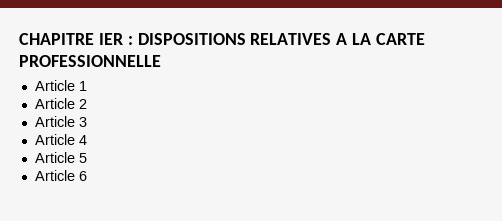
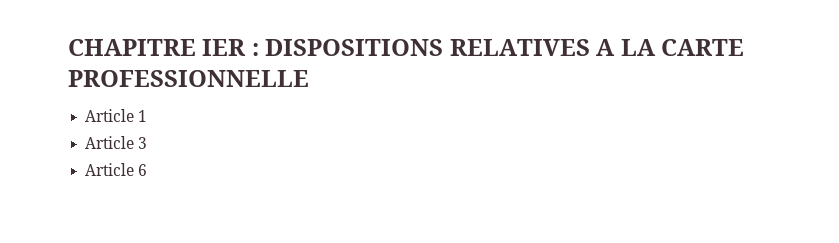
- Article 2
- Article 4
- Article 5

